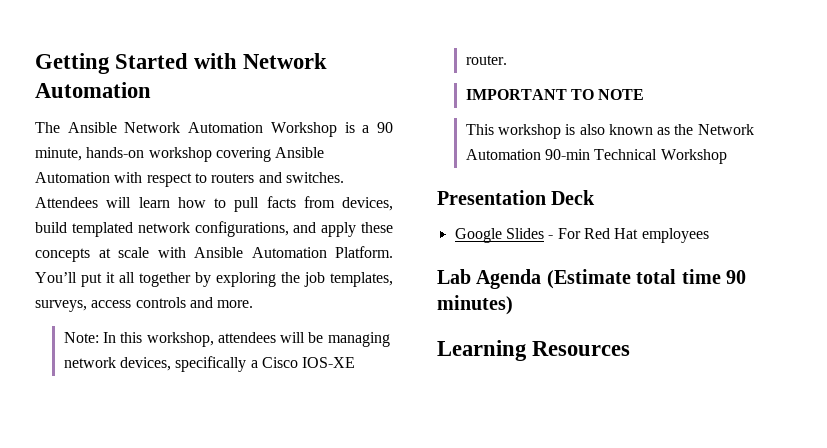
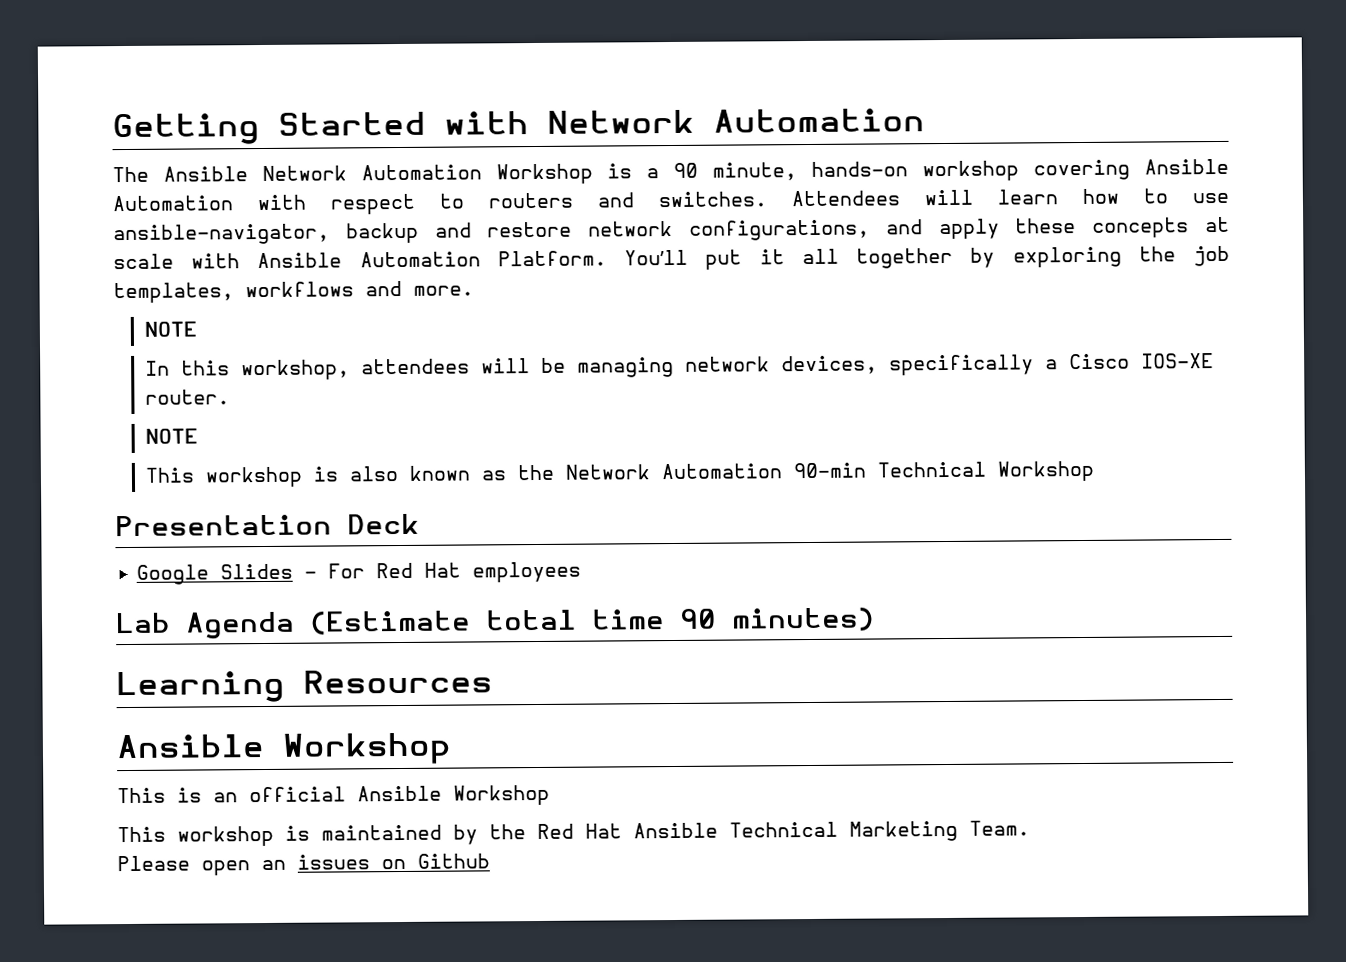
- Attendees will learn how to pull facts from devices, build templated network configurations, and apply these concepts at scale with Ansible Automation Platform.
+ Attendees will learn how to use ansible-navigator, backup and restore network configurations, and apply these concepts at scale with Ansible Automation Platform.
- You’ll put it all together by exploring the job templates, surveys, access controls and more.
- Note: In this workshop, attendees will be managing network devices, specifically a Cisco IOS-XE router.
- IMPORTANT TO NOTE
+ You’ll put it all together by exploring the job templates, workflows and more.
+ NOTE
+ In this workshop, attendees will be managing network devices, specifically a Cisco IOS-XE router.
+ NOTE
  Learning Resources
+ Ansible Workshop
+ This is an official Ansible Workshop
+ This workshop is maintained by the Red Hat Ansible Technical Marketing Team.
+ Please open an issues on Github

